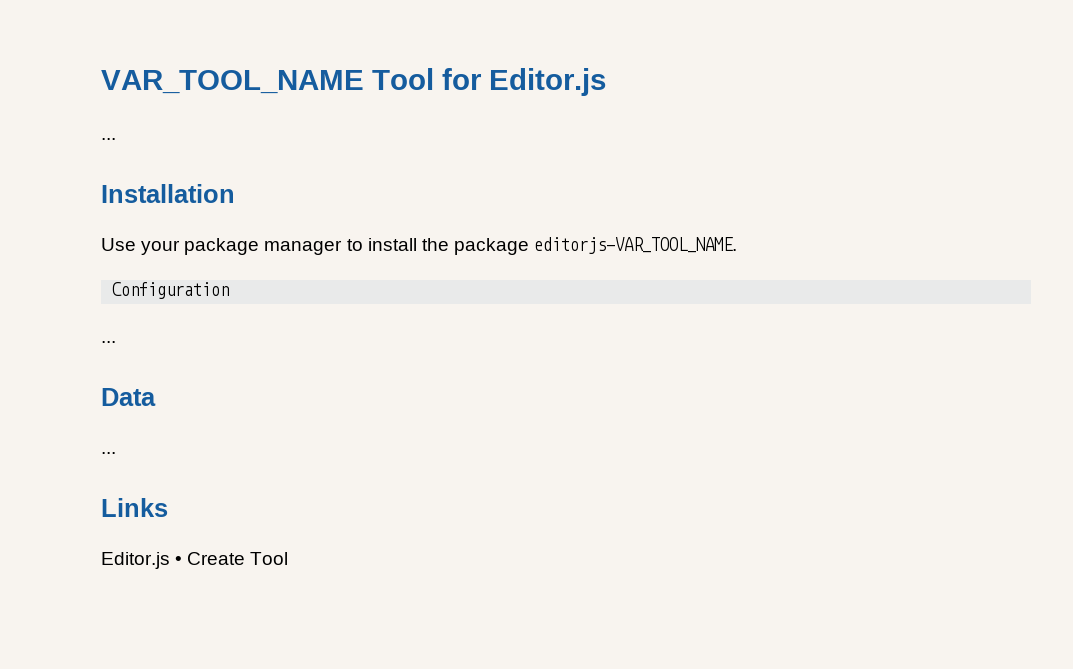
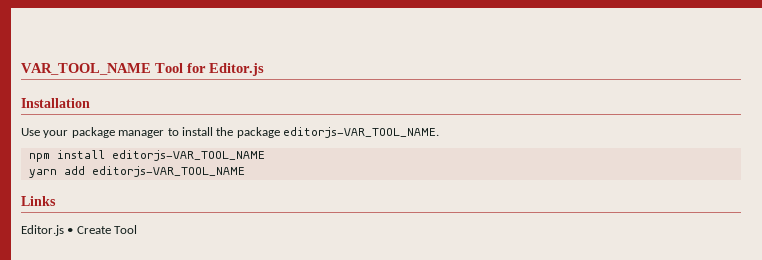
  VAR_TOOL_NAME Tool for Editor.js
- ...
- Configuration
- ...
- Data
- ...
+ npm install editorjs-VAR_TOOL_NAME
+ yarn add editorjs-VAR_TOOL_NAME

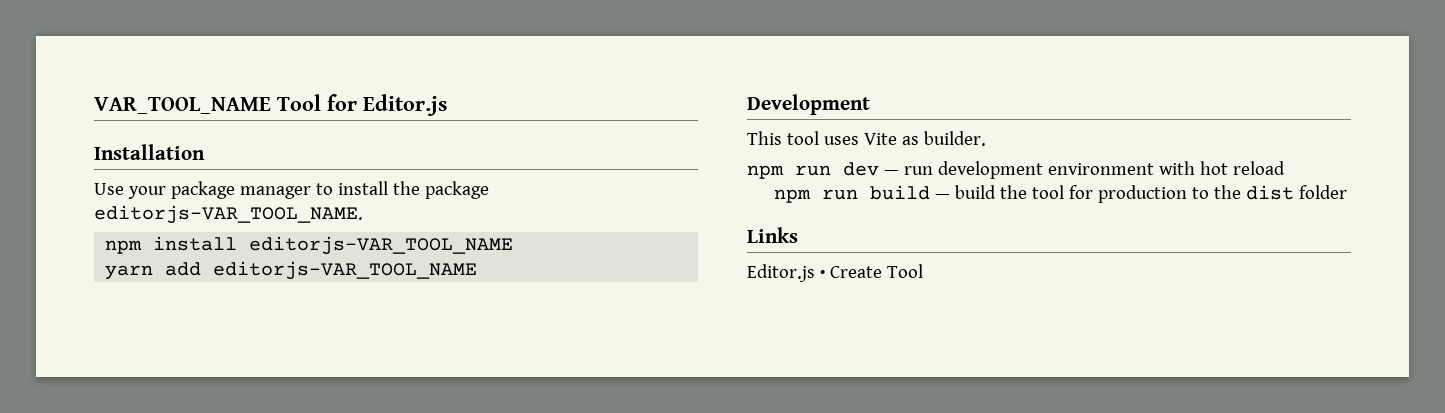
+ Development
+ This tool uses Vite as builder.
+ npm run dev — run development environment with hot reload
+ npm run build — build the tool for production to the dist folder

